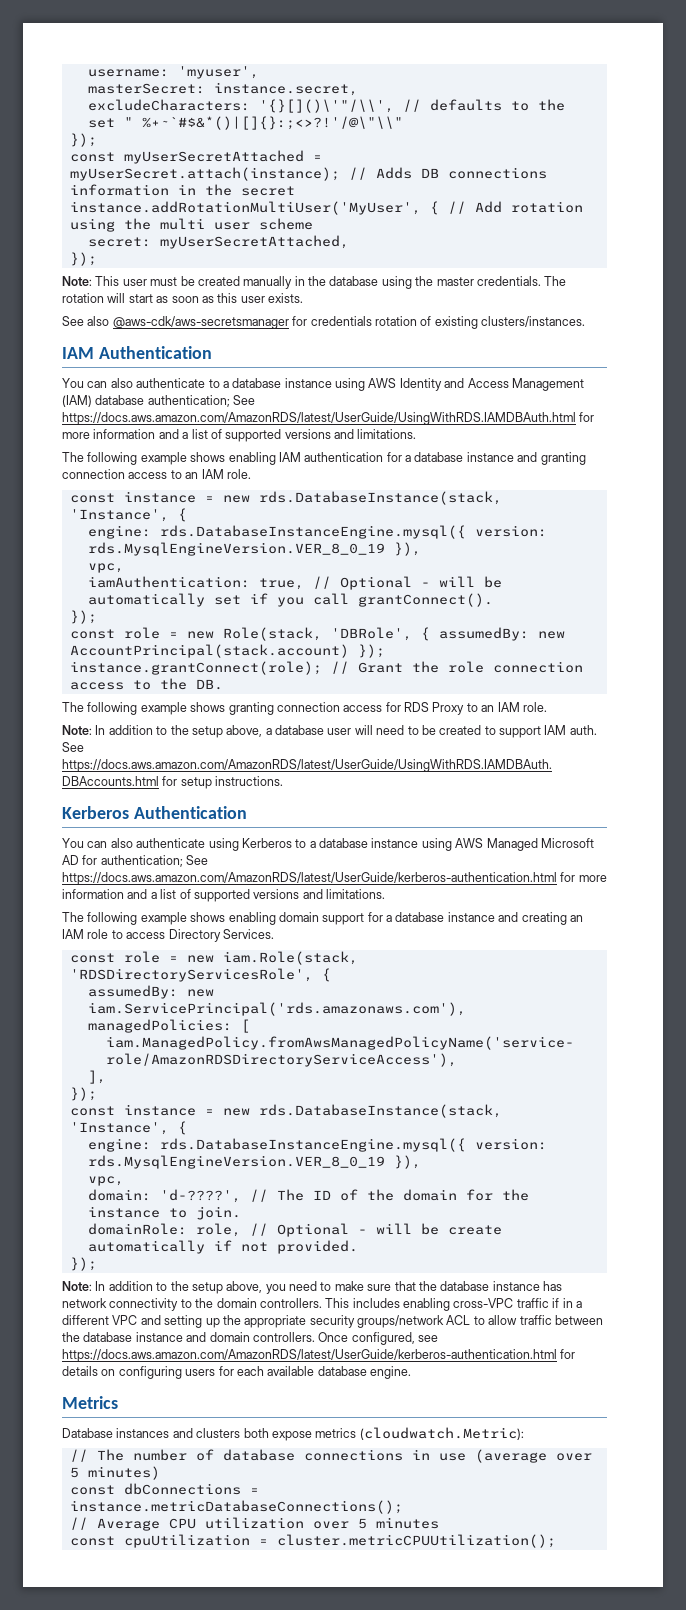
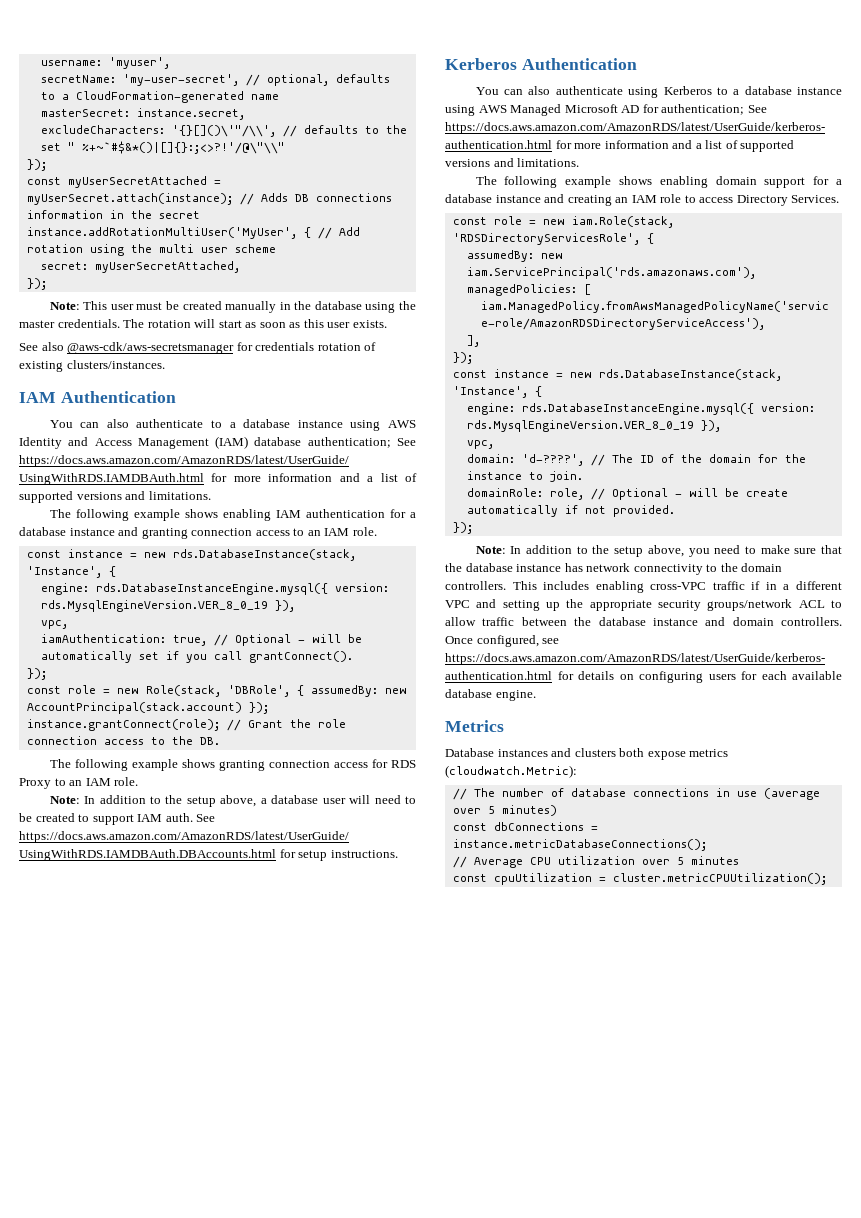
+ secretName: 'my-user-secret', // optional, defaults to a CloudFormation-generated name

